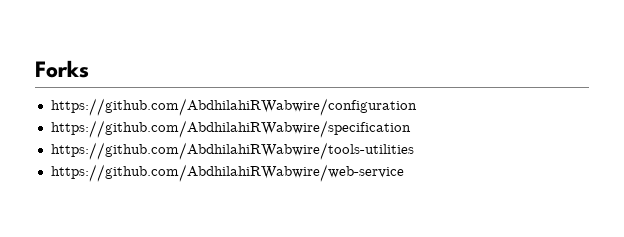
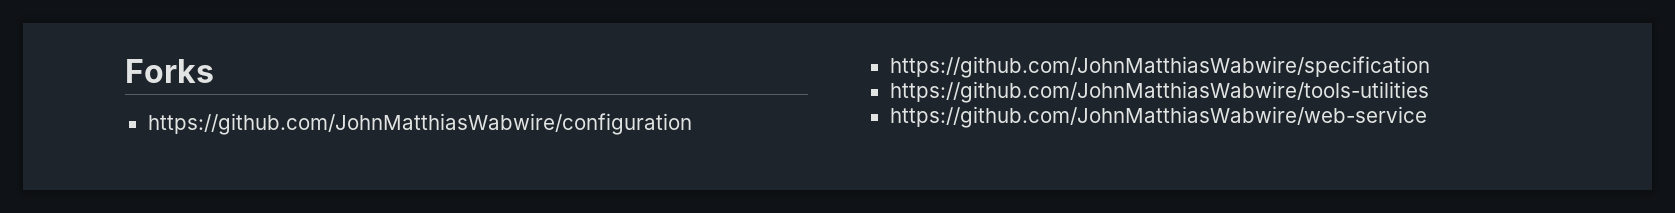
- https://github.com/AbdhilahiRWabwire/configuration
- https://github.com/AbdhilahiRWabwire/specification
- https://github.com/AbdhilahiRWabwire/tools-utilities
- https://github.com/AbdhilahiRWabwire/web-service
+ https://github.com/JohnMatthiasWabwire/configuration
+ https://github.com/JohnMatthiasWabwire/specification
+ https://github.com/JohnMatthiasWabwire/tools-utilities
+ https://github.com/JohnMatthiasWabwire/web-service

